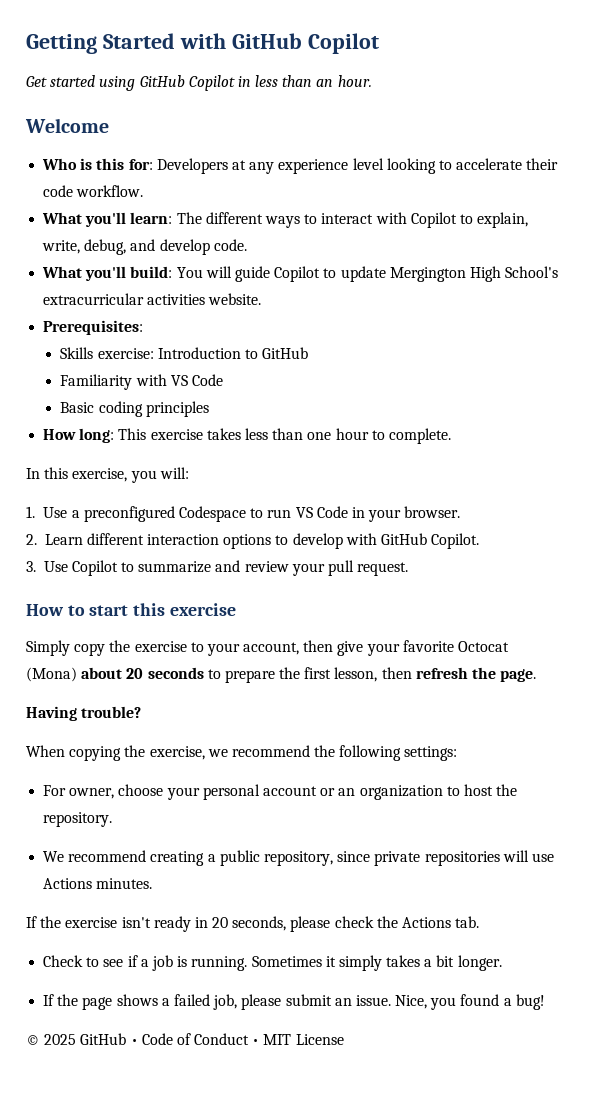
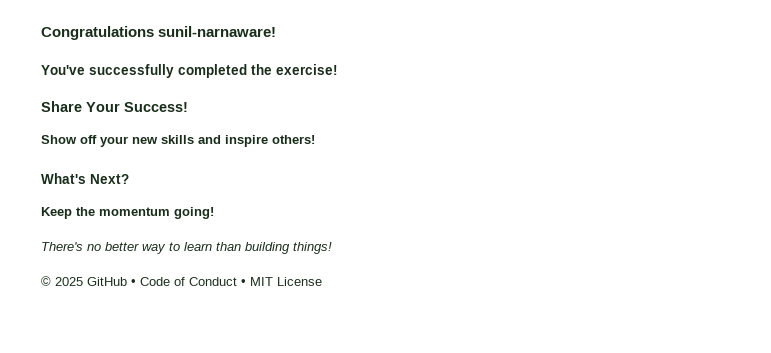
- Getting Started with GitHub Copilot
- Get started using GitHub Copilot in less than an hour.
- Welcome
- Who is this for: Developers at any experience level looking to accelerate their code workflow.
- What you'll learn: The different ways to interact with Copilot to explain, write, debug, and develop code.
- What you'll build: You will guide Copilot to update Mergington High School's extracurricular activities website.
- Prerequisites:
- Skills exercise: Introduction to GitHub
- Familiarity with VS Code
- Basic coding principles
- How long: This exercise takes less than one hour to complete.
- In this exercise, you will:
- 1. Use a preconfigured Codespace to run VS Code in your browser.
- 2. Learn different interaction options to develop with GitHub Copilot.
- 3. Use Copilot to summarize and review your pull request.
- How to start this exercise
- Simply copy the exercise to your account, then give your favorite Octocat (Mona) about 20 seconds to prepare the first lesson, then refresh the page.
- Having trouble?
- When copying the exercise, we recommend the following settings:
- For owner, choose your personal account or an organization to host the repository.
- We recommend creating a public repository, since private repositories will use Actions minutes.
- If the exercise isn't ready in 20 seconds, please check the Actions tab.
- Check to see if a job is running. Sometimes it simply takes a bit longer.
- If the page shows a failed job, please submit an issue. Nice, you found a bug!
+ Congratulations sunil-narnaware!
+ You've successfully completed the exercise!
+ Share Your Success!
+ Show off your new skills and inspire others!
+ What's Next?
+ Keep the momentum going!
+ There's no better way to learn than building things!

